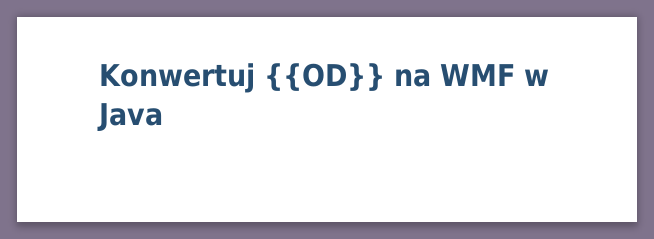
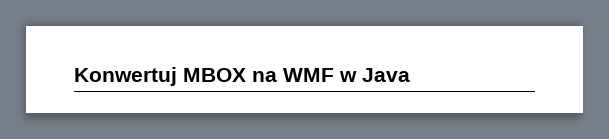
- Konwertuj {{OD}} na WMF w Java
+ Konwertuj MBOX na WMF w Java

